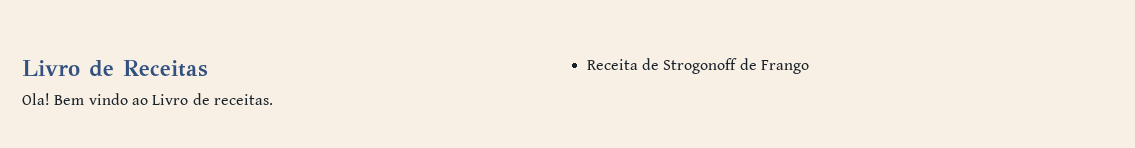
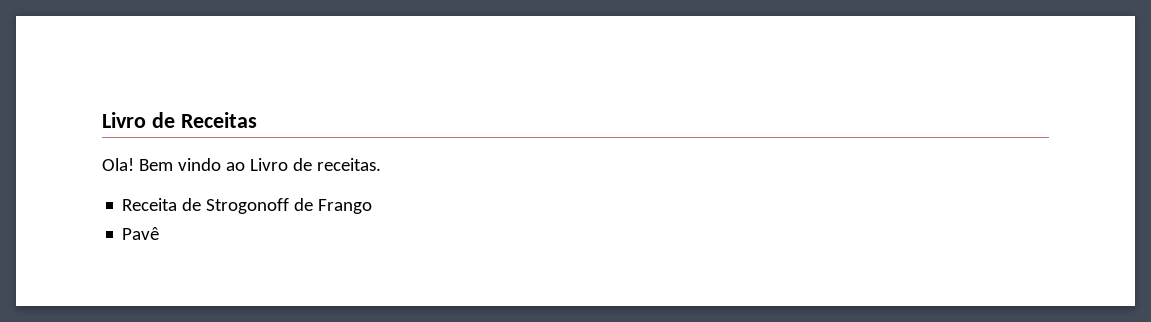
+ Pavê

